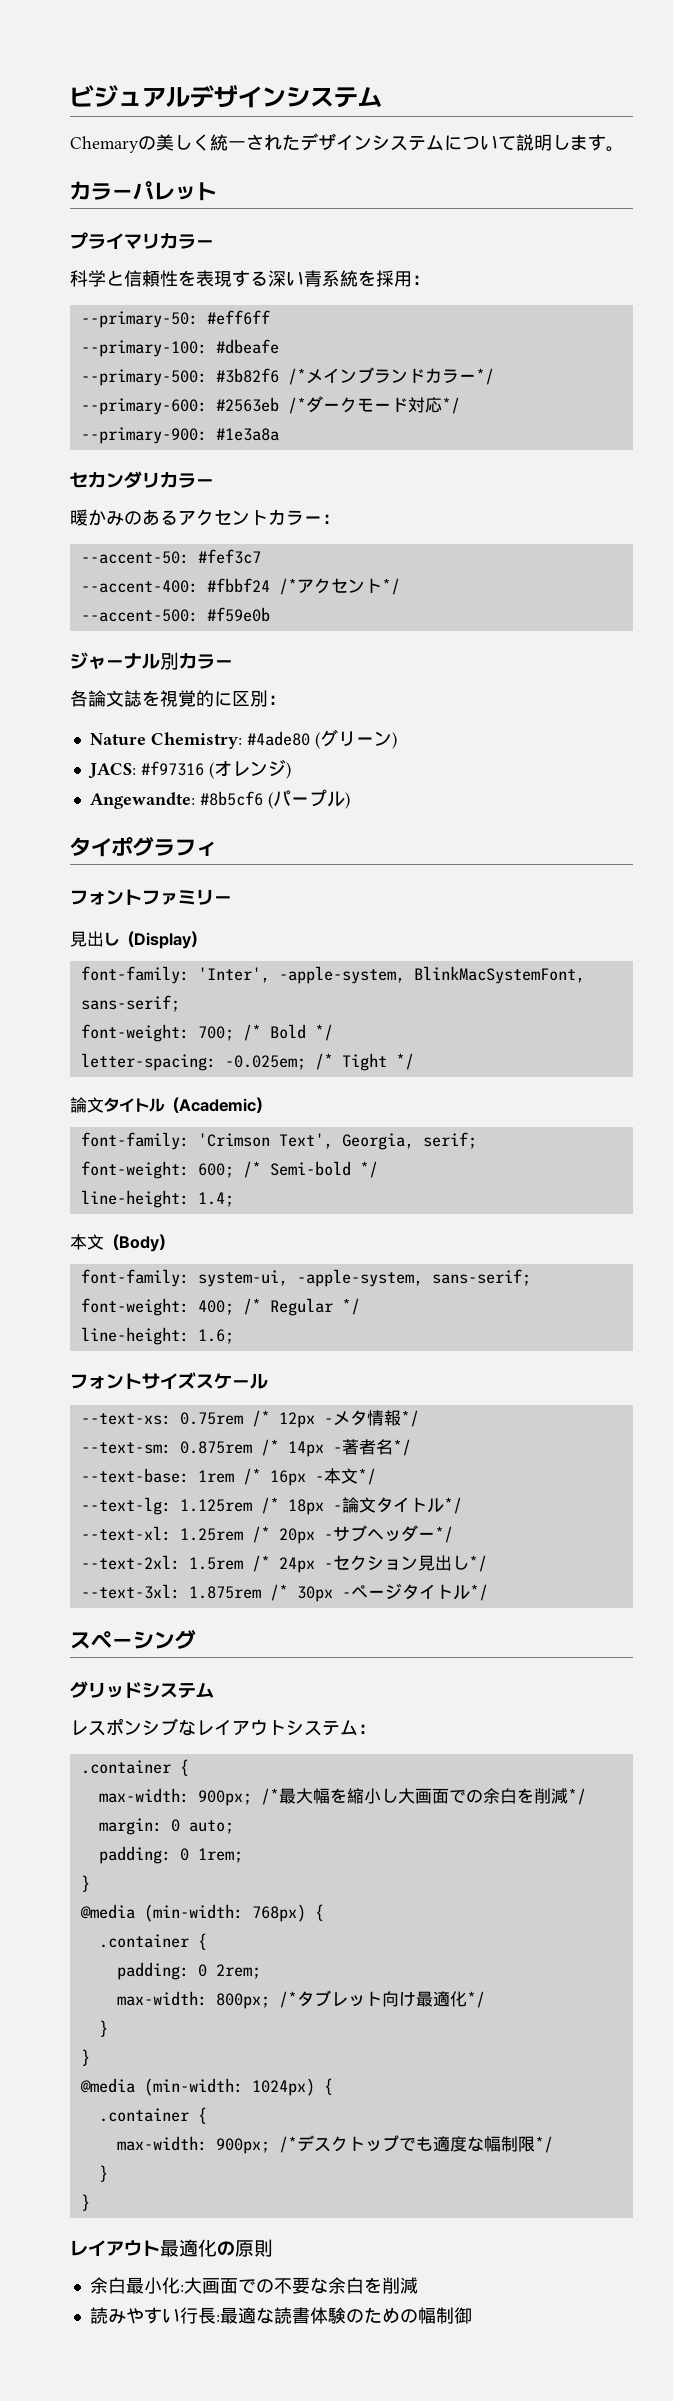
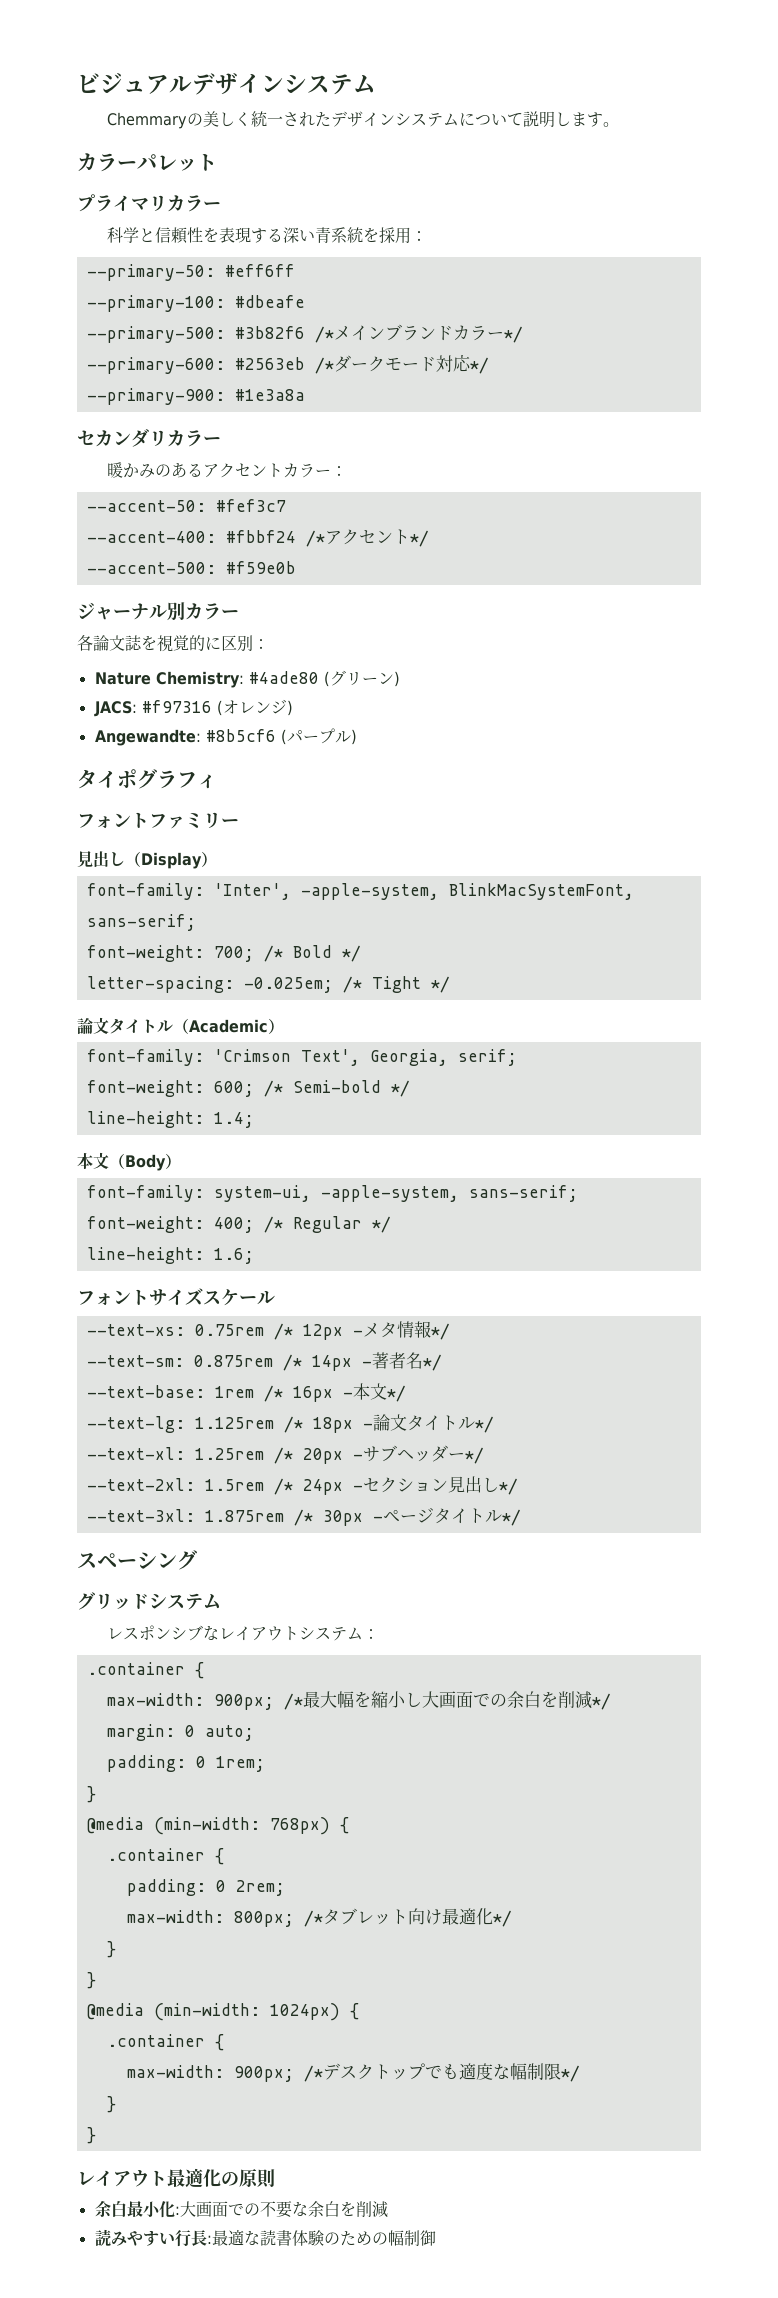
- Chemaryの美しく統一されたデザインシステムについて説明します。
+ Chemmaryの美しく統一されたデザインシステムについて説明します。

